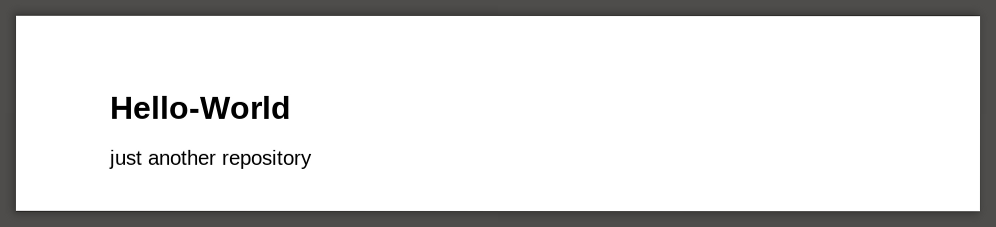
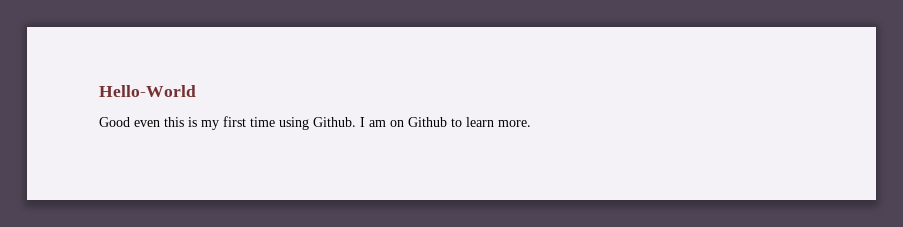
- just another repository
+ Good even this is my first time using Github. I am on Github to learn more.

